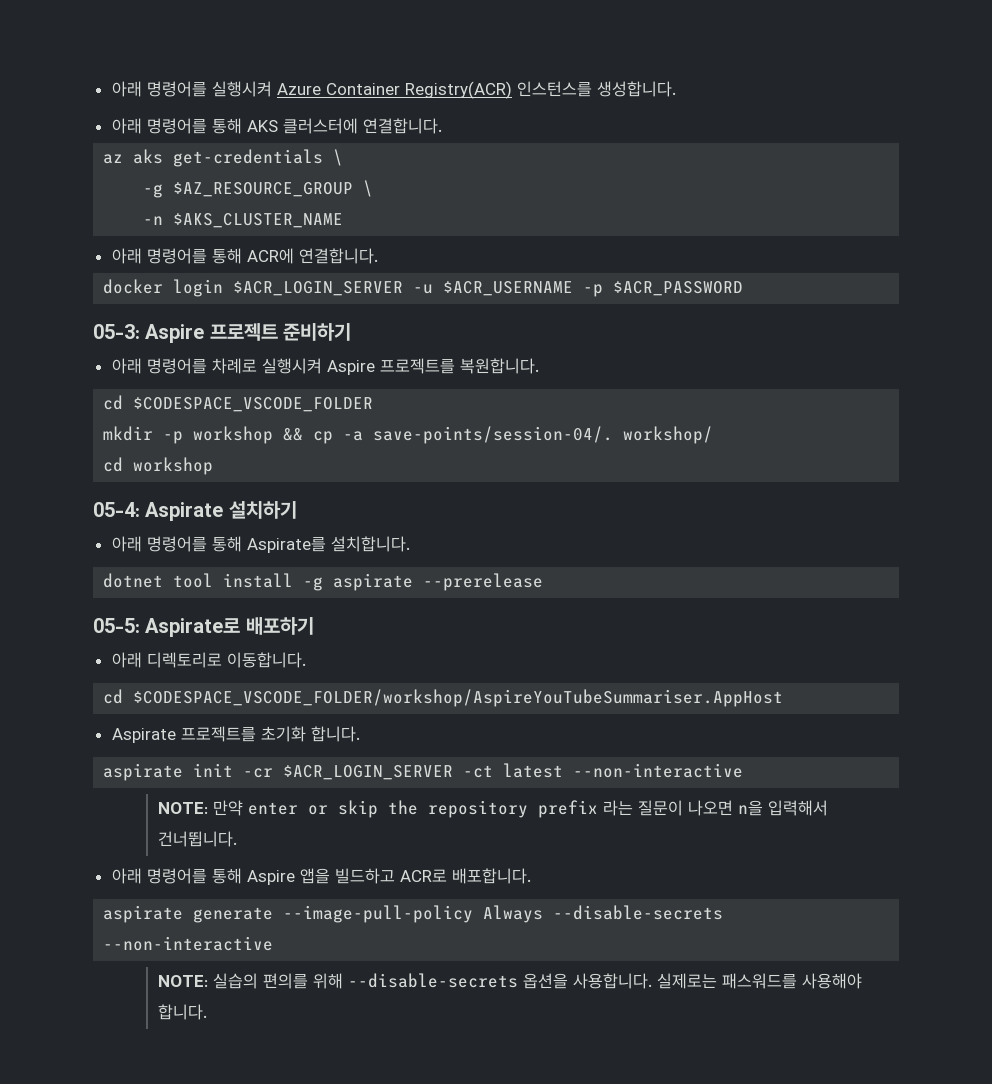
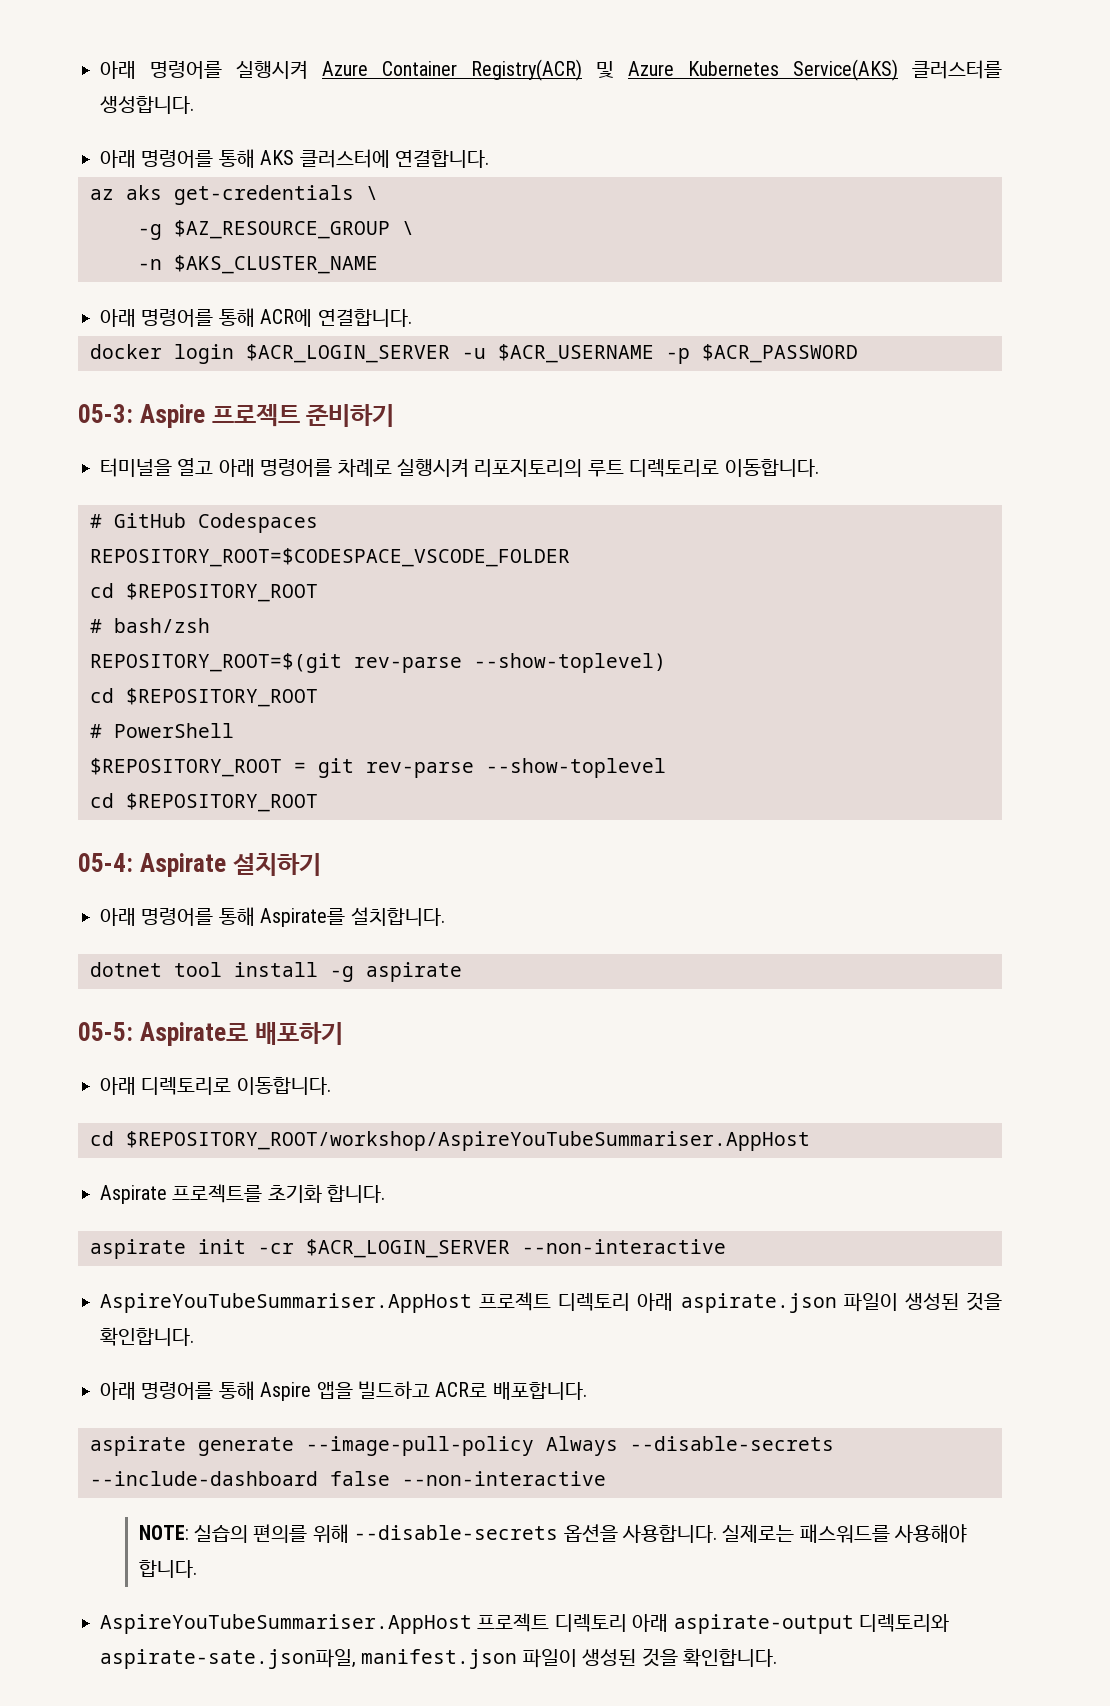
- 아래 명령어를 실행시켜 Azure Container Registry(ACR) 인스턴스를 생성합니다.
+ 아래 명령어를 실행시켜 Azure Container Registry(ACR) 및 Azure Kubernetes Service(AKS) 클러스터를 생성합니다.
- 아래 명령어를 차례로 실행시켜 Aspire 프로젝트를 복원합니다.
- cd $CODESPACE_VSCODE_FOLDER
- mkdir -p workshop && cp -a save-points/session-04/. workshop/
- cd workshop
+ 터미널을 열고 아래 명령어를 차례로 실행시켜 리포지토리의 루트 디렉토리로 이동합니다.
+ # GitHub Codespaces
+ REPOSITORY_ROOT=$CODESPACE_VSCODE_FOLDER
+ cd $REPOSITORY_ROOT
+ # bash/zsh
+ REPOSITORY_ROOT=$(git rev-parse --show-toplevel)
+ cd $REPOSITORY_ROOT
+ # PowerShell
+ $REPOSITORY_ROOT = git rev-parse --show-toplevel
+ cd $REPOSITORY_ROOT
- dotnet tool install -g aspirate --prerelease
+ dotnet tool install -g aspirate
- cd $CODESPACE_VSCODE_FOLDER/workshop/AspireYouTubeSummariser.AppHost
+ cd $REPOSITORY_ROOT/workshop/AspireYouTubeSummariser.AppHost
- aspirate init -cr $ACR_LOGIN_SERVER -ct latest --non-interactive
- NOTE: 만약 enter or skip the repository prefix 라는 질문이 나오면 n을 입력해서 건너뜁니다.
+ aspirate init -cr $ACR_LOGIN_SERVER --non-interactive
+ AspireYouTubeSummariser.AppHost 프로젝트 디렉토리 아래 aspirate.json 파일이 생성된 것을 확인합니다.
- aspirate generate --image-pull-policy Always --disable-secrets --non-interactive
+ aspirate generate --image-pull-policy Always --disable-secrets --include-dashboard false --non-interactive
+ AspireYouTubeSummariser.AppHost 프로젝트 디렉토리 아래 aspirate-output 디렉토리와 aspirate-sate.json파일, manifest.json 파일이 생성된 것을 확인합니다.

